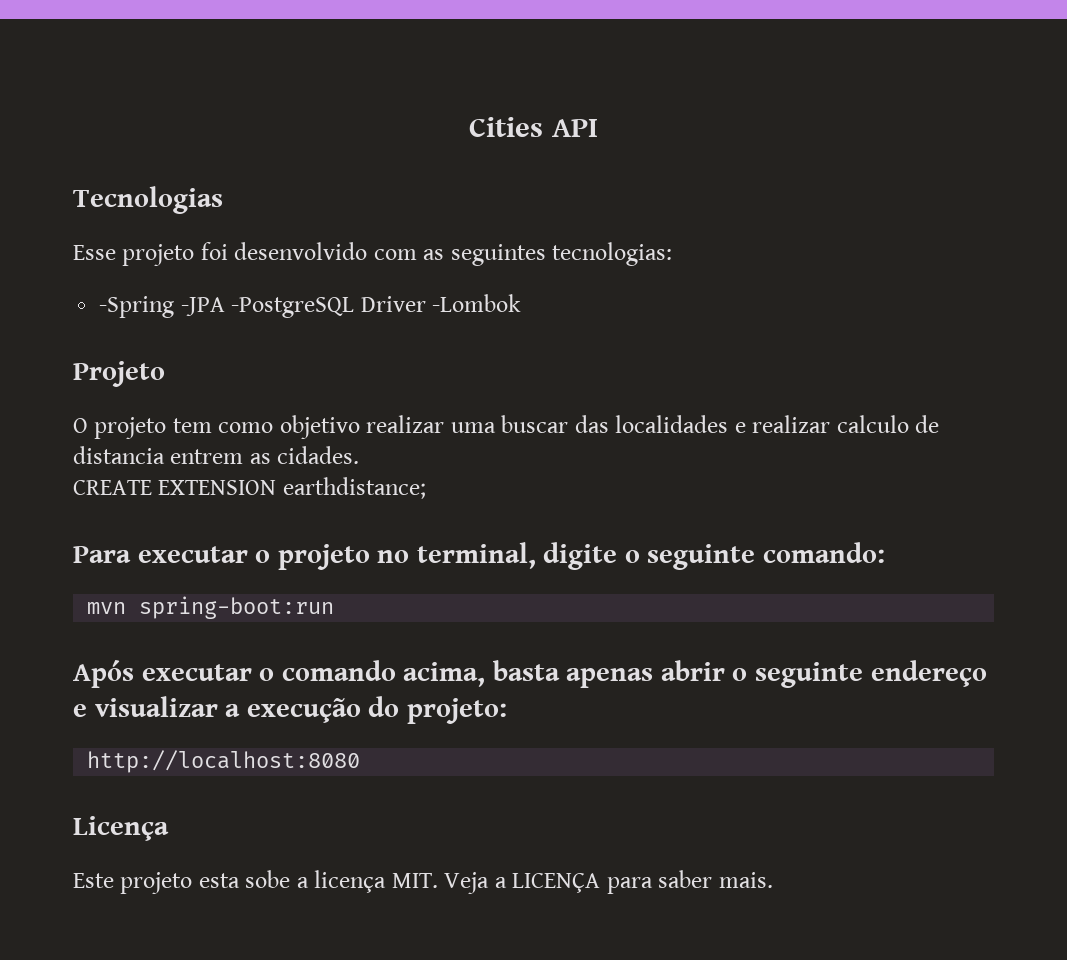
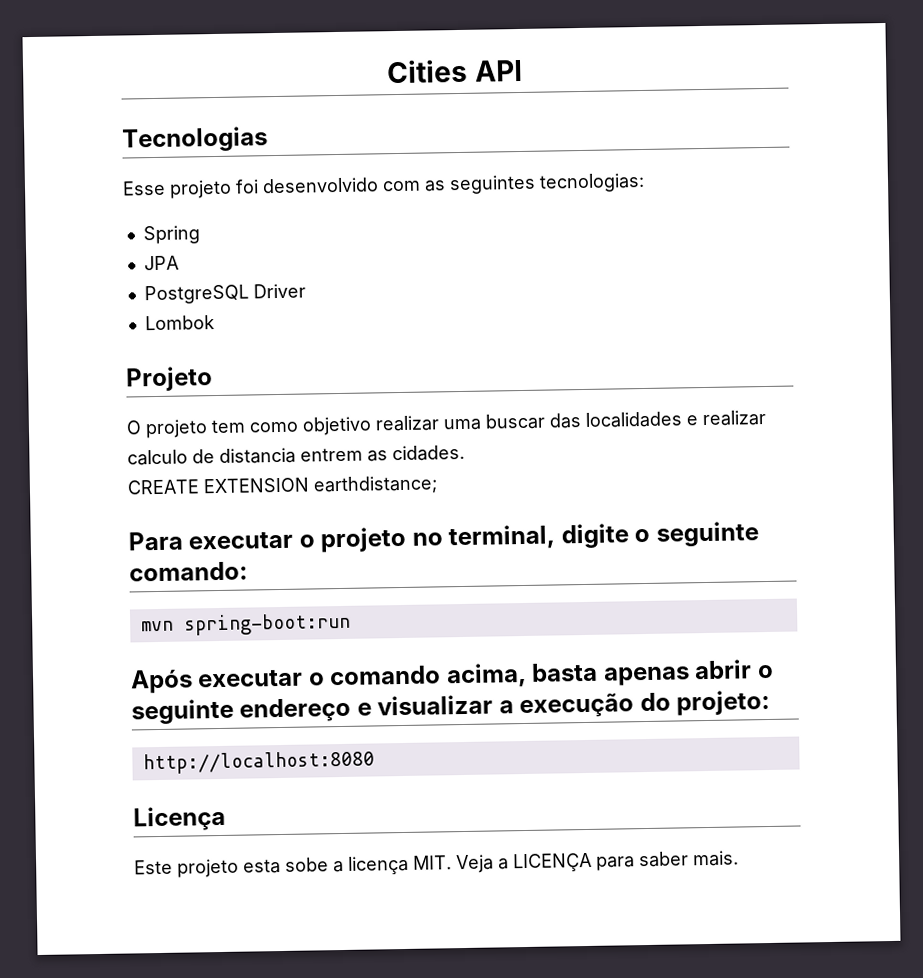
- -Spring -JPA -PostgreSQL Driver -Lombok
+ Spring
+ JPA
+ PostgreSQL Driver
+ Lombok

